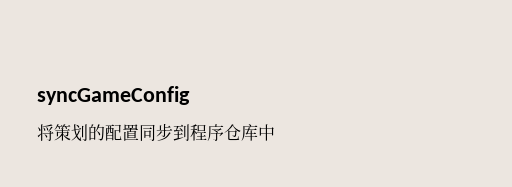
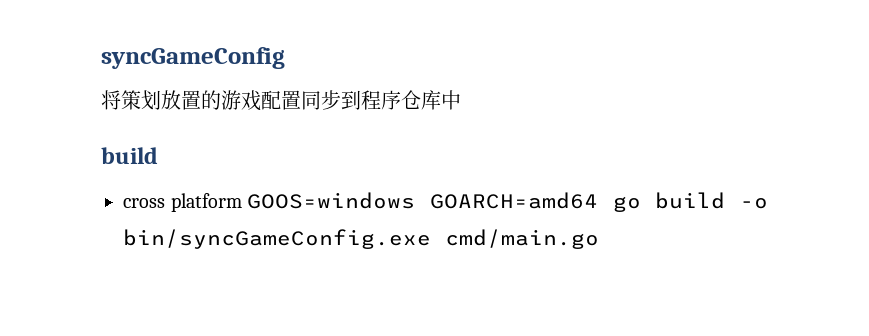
- 将策划的配置同步到程序仓库中
+ 将策划放置的游戏配置同步到程序仓库中
+ build
+ cross platform GOOS=windows GOARCH=amd64 go build -o bin/syncGameConfig.exe cmd/main.go

